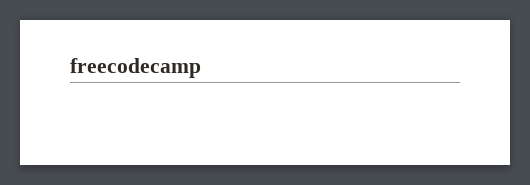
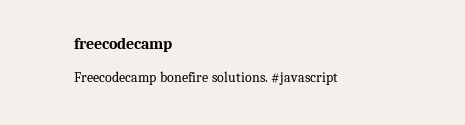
+ Freecodecamp bonefire solutions. #javascript

